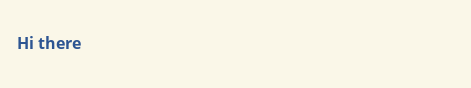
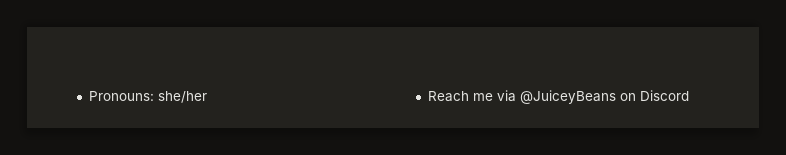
- Hi there
+ Pronouns: she/her
+ Reach me via @JuiceyBeans on Discord

